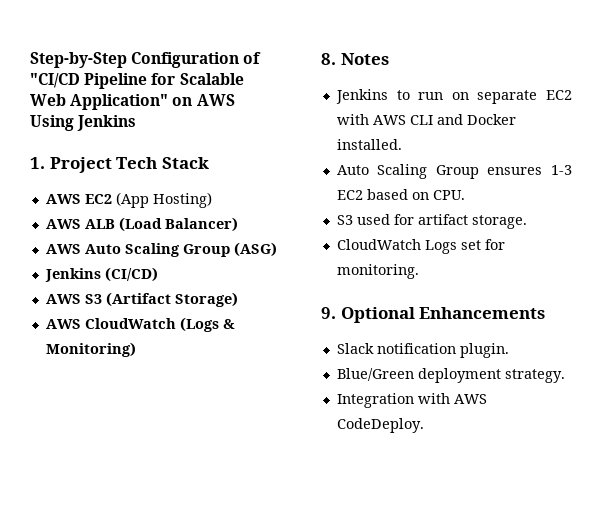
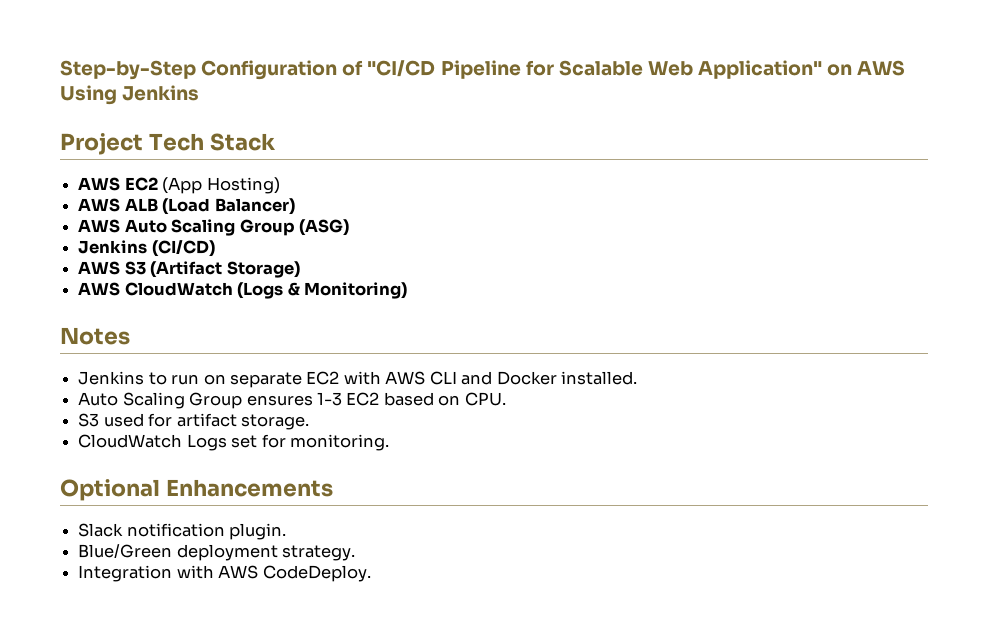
- 1. Project Tech Stack
+ Project Tech Stack
- 8. Notes
+ Notes
- 9. Optional Enhancements
+ Optional Enhancements

